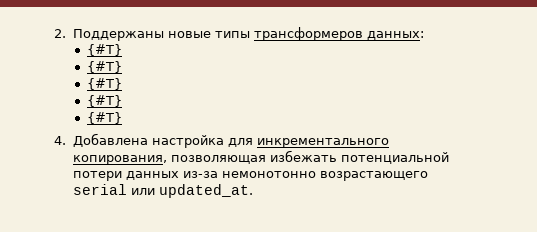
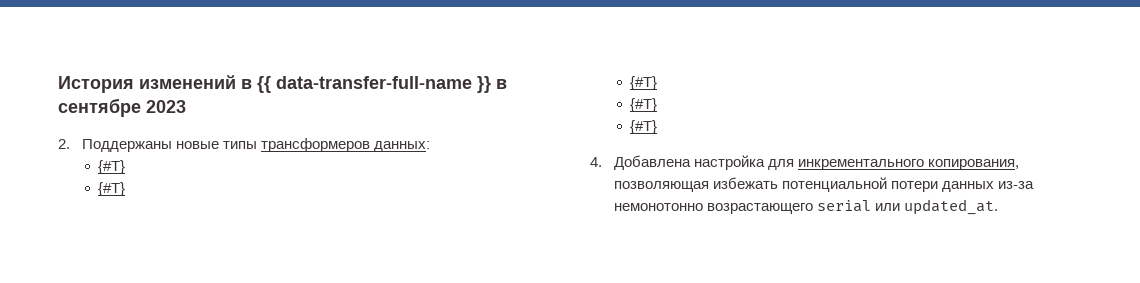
+ История изменений в {{ data-transfer-full-name }} в сентябре 2023

